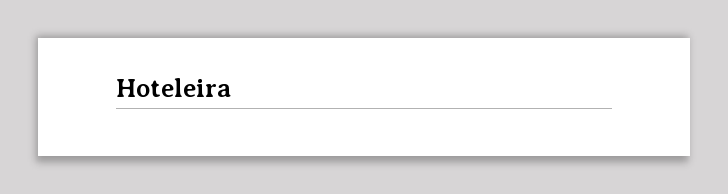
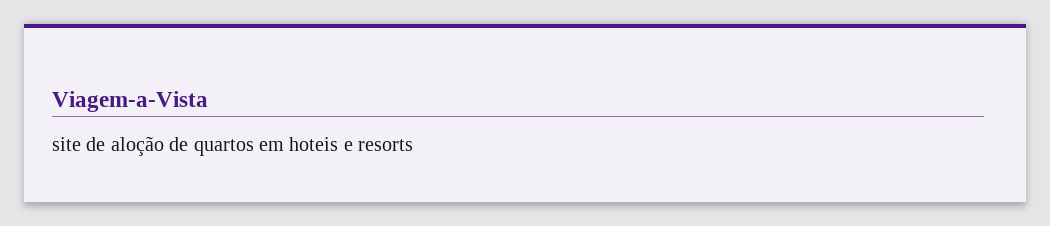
- Hoteleira
+ Viagem-a-Vista
+ site de aloção de quartos em hoteis e resorts

